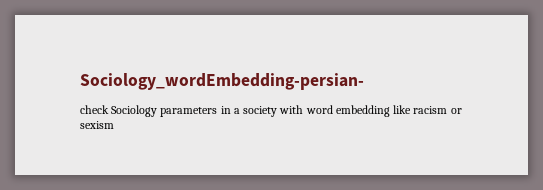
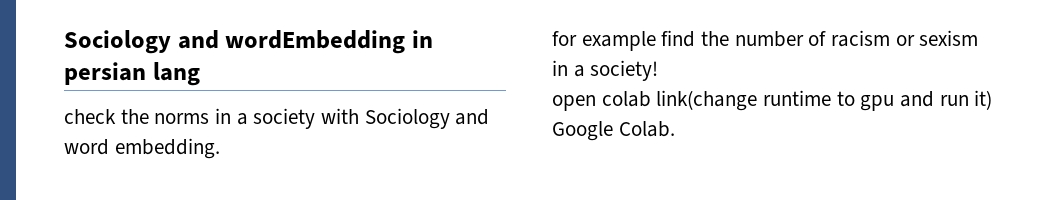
- Sociology_wordEmbedding-persian-
+ Sociology and wordEmbedding in persian lang
- check Sociology parameters in a society with word embedding like racism or sexism
+ check the norms in a society with Sociology and word embedding.
+ for example find the number of racism or sexism in a society!
+ open colab link(change runtime to gpu and run it) Google Colab.

